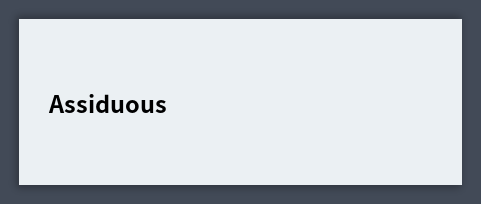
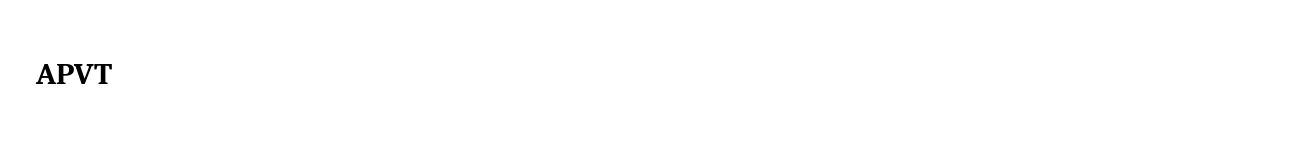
- Assiduous
+ APVT

